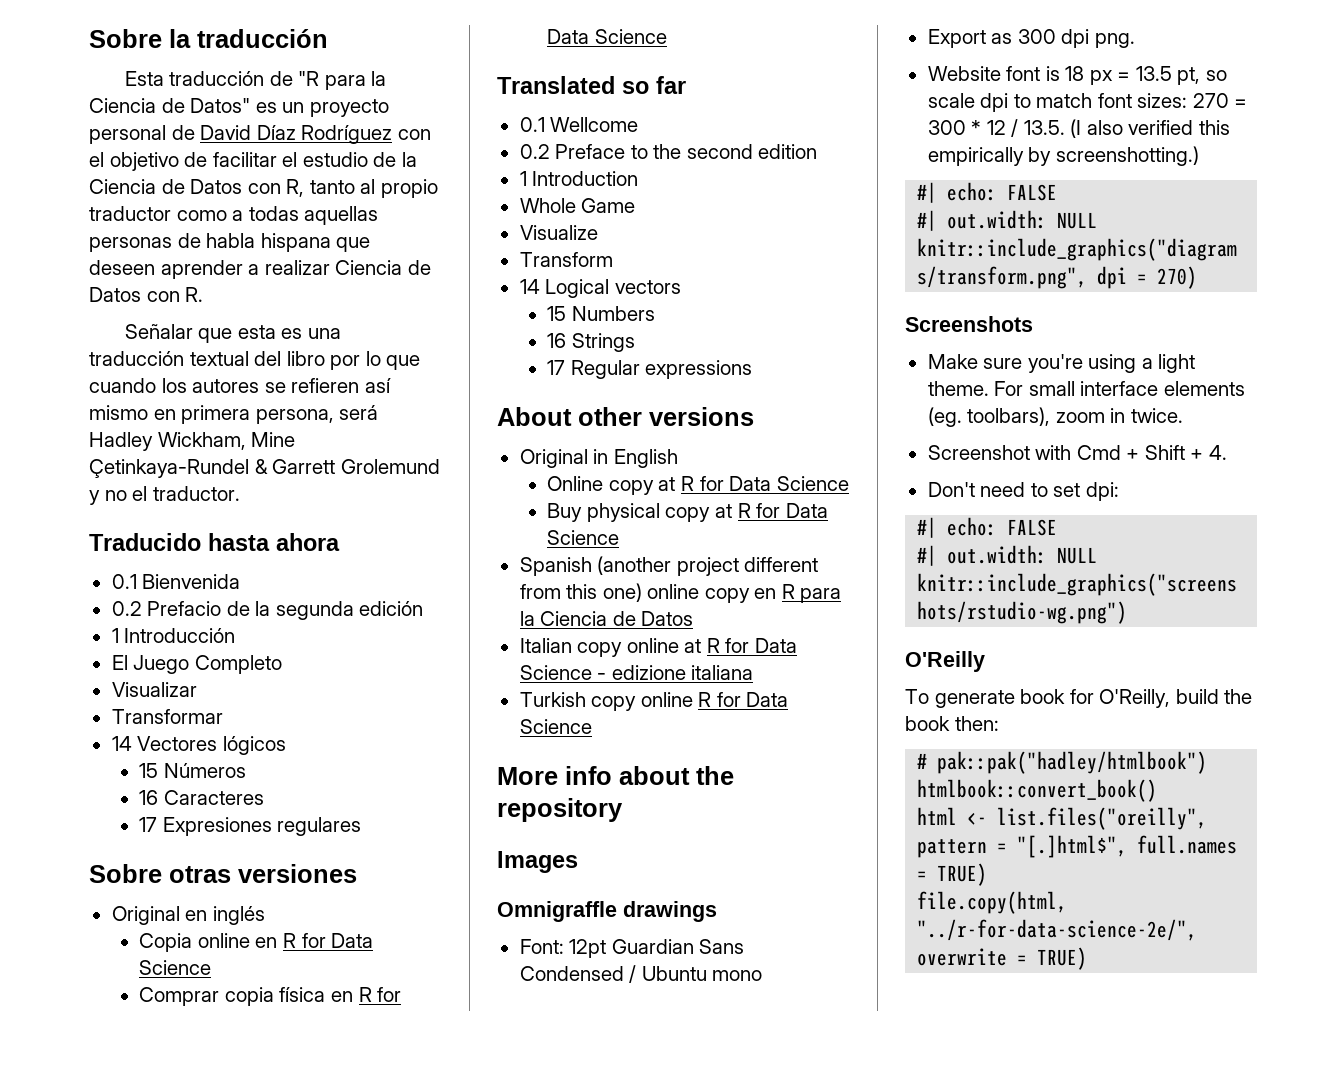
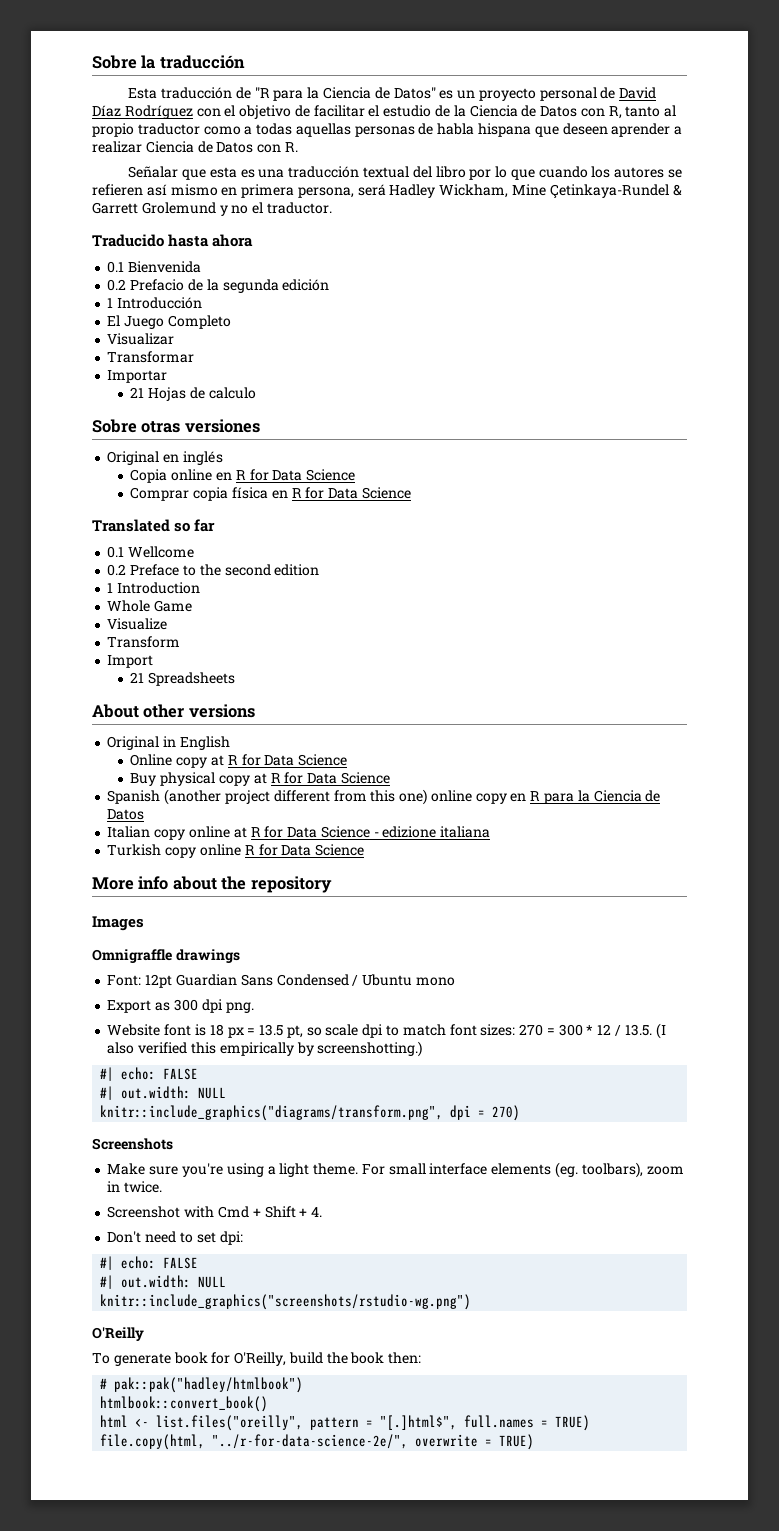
- 14 Vectores lógicos
- 15 Números
- 16 Caracteres
- 17 Expresiones regulares
+ Importar
+ 21 Hojas de calculo
- 14 Logical vectors
- 15 Numbers
- 16 Strings
- 17 Regular expressions
+ Import
+ 21 Spreadsheets

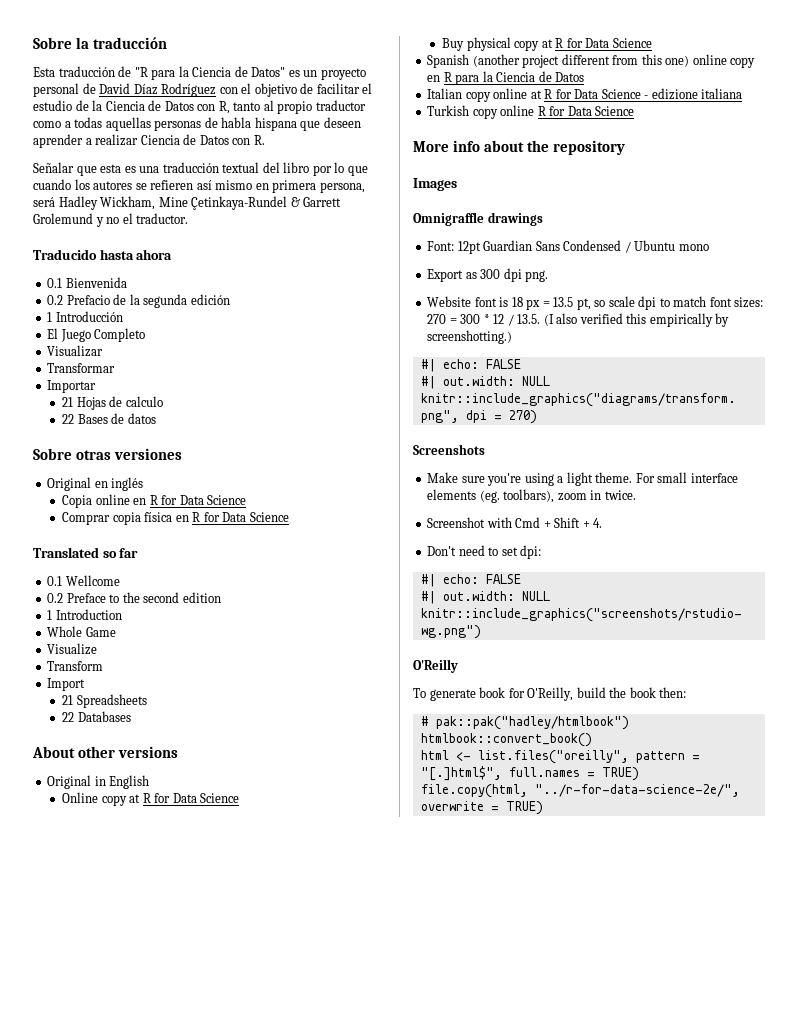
+ 22 Bases de datos
+ 22 Databases

